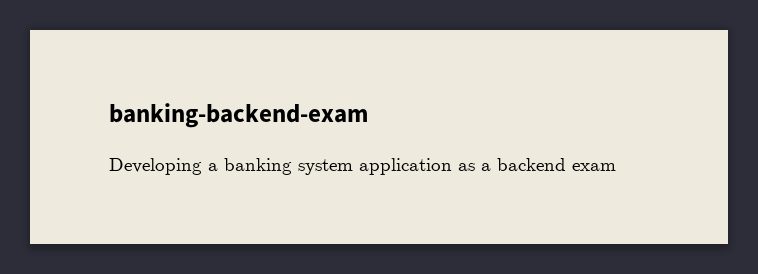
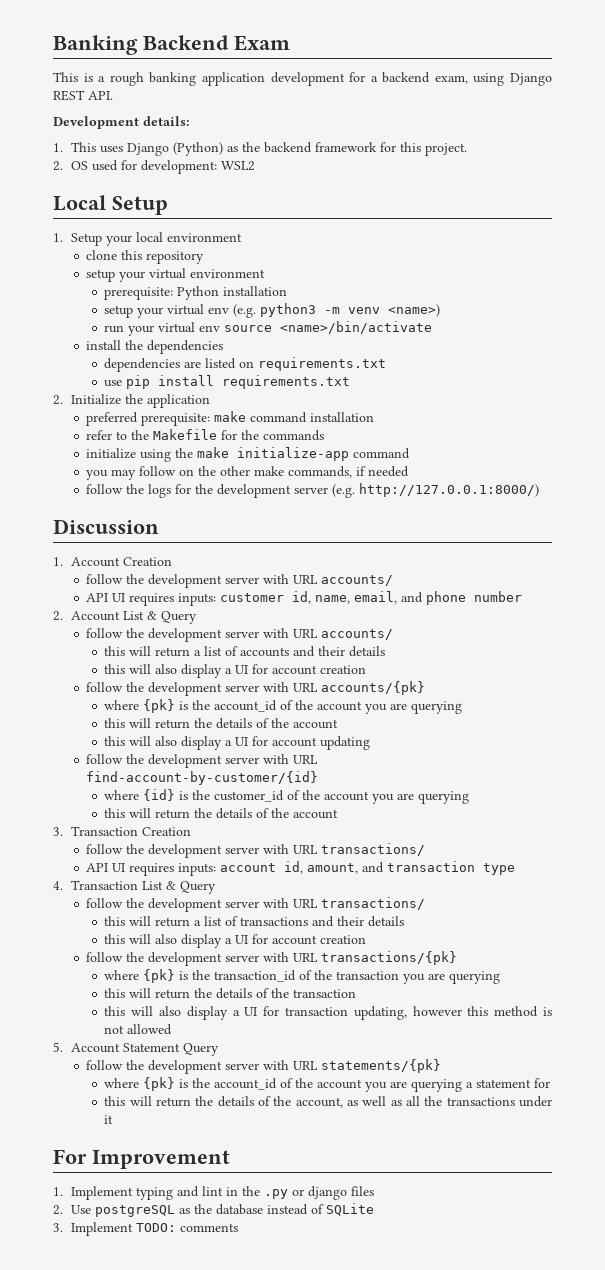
- banking-backend-exam
- Developing a banking system application as a backend exam
+ Banking Backend Exam
+ This is a rough banking application development for a backend exam, using Django REST API.
+ Development details:
+ 1. This uses Django (Python) as the backend framework for this project.
+ 2. OS used for development: WSL2
+ Local Setup
+ 1. Setup your local environment
+ clone this repository
+ setup your virtual environment
+ prerequisite: Python installation
+ setup your virtual env (e.g. python3 -m venv <name>)
+ run your virtual env source <name>/bin/activate
+ install the dependencies
+ dependencies are listed on requirements.txt
+ use pip install requirements.txt
+ 2. Initialize the application
+ preferred prerequisite: make command installation
+ refer to the Makefile for the commands
+ initialize using the make initialize-app command
+ you may follow on the other make commands, if needed
+ follow the logs for the development server (e.g. http://127.0.0.1:8000/)
+ Discussion
+ 1. Account Creation
+ follow the development server with URL accounts/
+ API UI requires inputs: customer id, name, email, and phone number
+ 2. Account List & Query
+ follow the development server with URL accounts/
+ this will return a list of accounts and their details
+ this will also display a UI for account creation
+ follow the development server with URL accounts/{pk}
+ where {pk} is the account_id of the account you are querying
+ this will return the details of the account
+ this will also display a UI for account updating
+ follow the development server with URL find-account-by-customer/{id}
+ where {id} is the customer_id of the account you are querying
+ this will return the details of the account
+ 3. Transaction Creation
+ follow the development server with URL transactions/
+ API UI requires inputs: account id, amount, and transaction type
+ 4. Transaction List & Query
+ follow the development server with URL transactions/
+ this will return a list of transactions and their details
+ this will also display a UI for account creation
+ follow the development server with URL transactions/{pk}
+ where {pk} is the transaction_id of the transaction you are querying
+ this will return the details of the transaction
+ this will also display a UI for transaction updating, however this method is not allowed
+ 5. Account Statement Query
+ follow the development server with URL statements/{pk}
+ where {pk} is the account_id of the account you are querying a statement for
+ this will return the details of the account, as well as all the transactions under it
+ For Improvement
+ 1. Implement typing and lint in the .py or django files
+ 2. Use postgreSQL as the database instead of SQLite
+ 3. Implement TODO: comments

